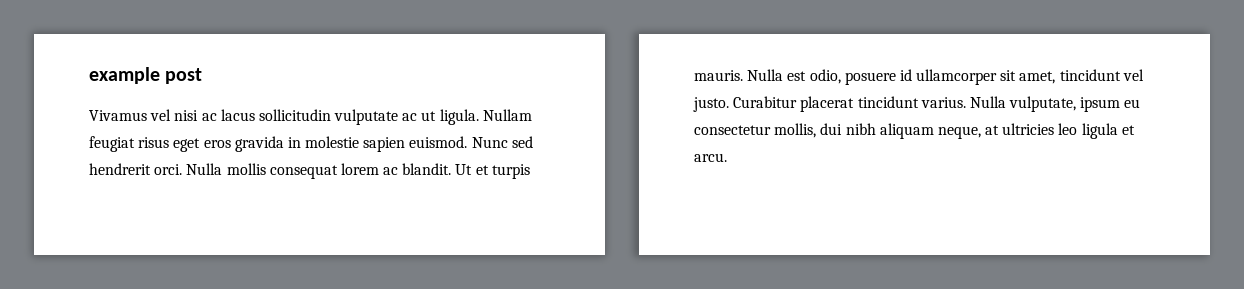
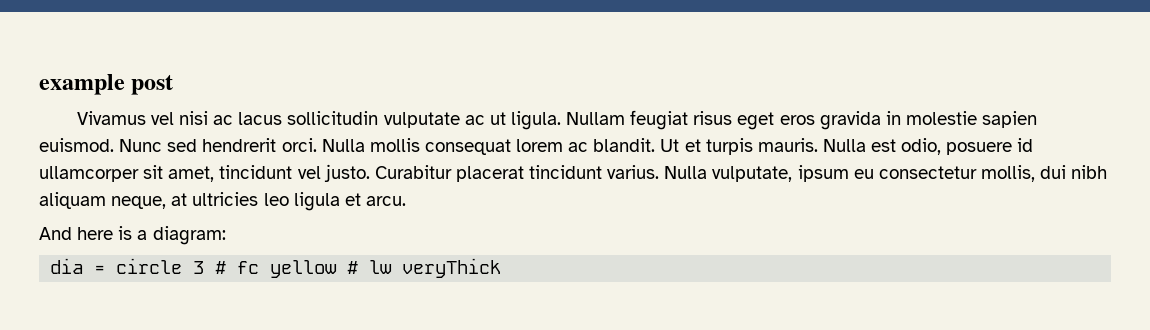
+ And here is a diagram:
+ dia = circle 3 # fc yellow # lw veryThick

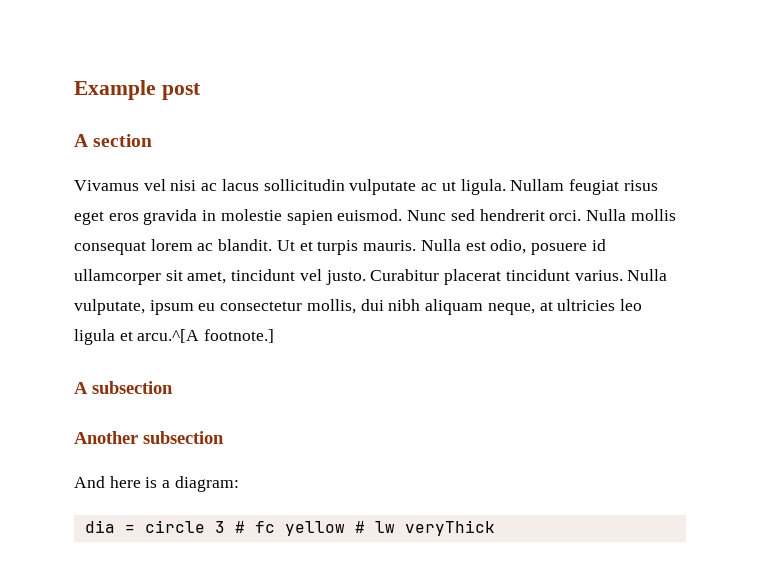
- example post
+ Example post
+ A section
- Nulla vulputate, ipsum eu consectetur mollis, dui nibh aliquam neque, at ultricies leo ligula et arcu.
+ Nulla vulputate, ipsum eu consectetur mollis, dui nibh aliquam neque, at ultricies leo ligula et arcu.^[A footnote.]
+ A subsection
+ Another subsection

